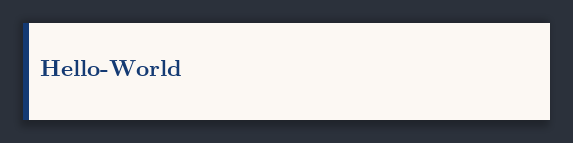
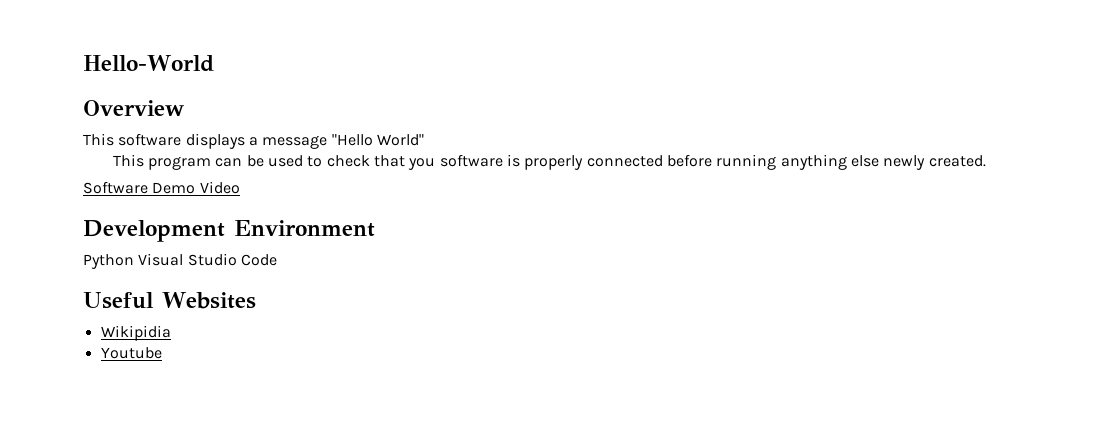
+ Overview
+ This software displays a message "Hello World"
+ This program can be used to check that you software is properly connected before running anything else newly created.
+ Software Demo Video
+ Development Environment
+ Python Visual Studio Code
+ Useful Websites
+ Wikipidia
+ Youtube

